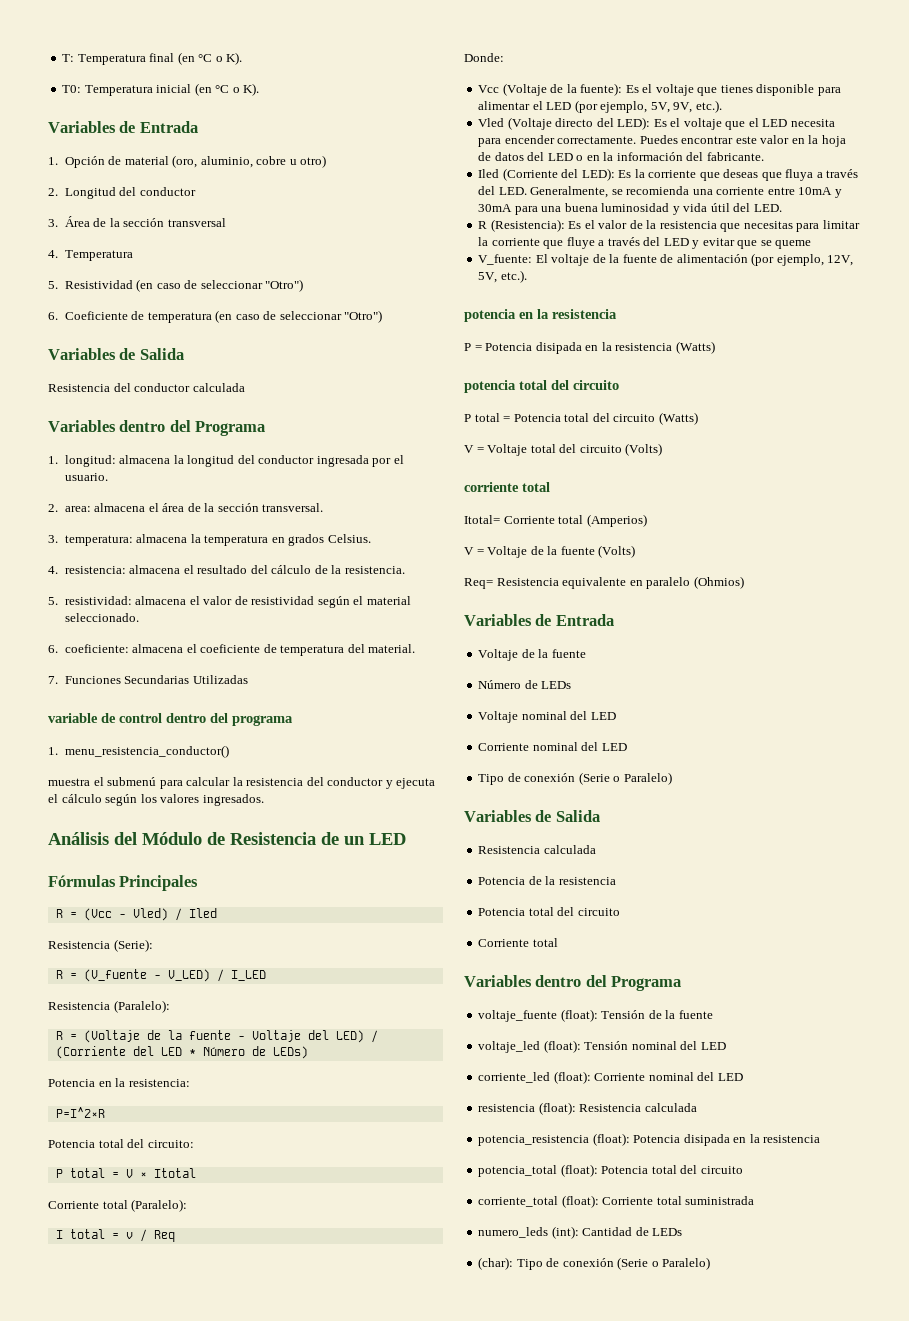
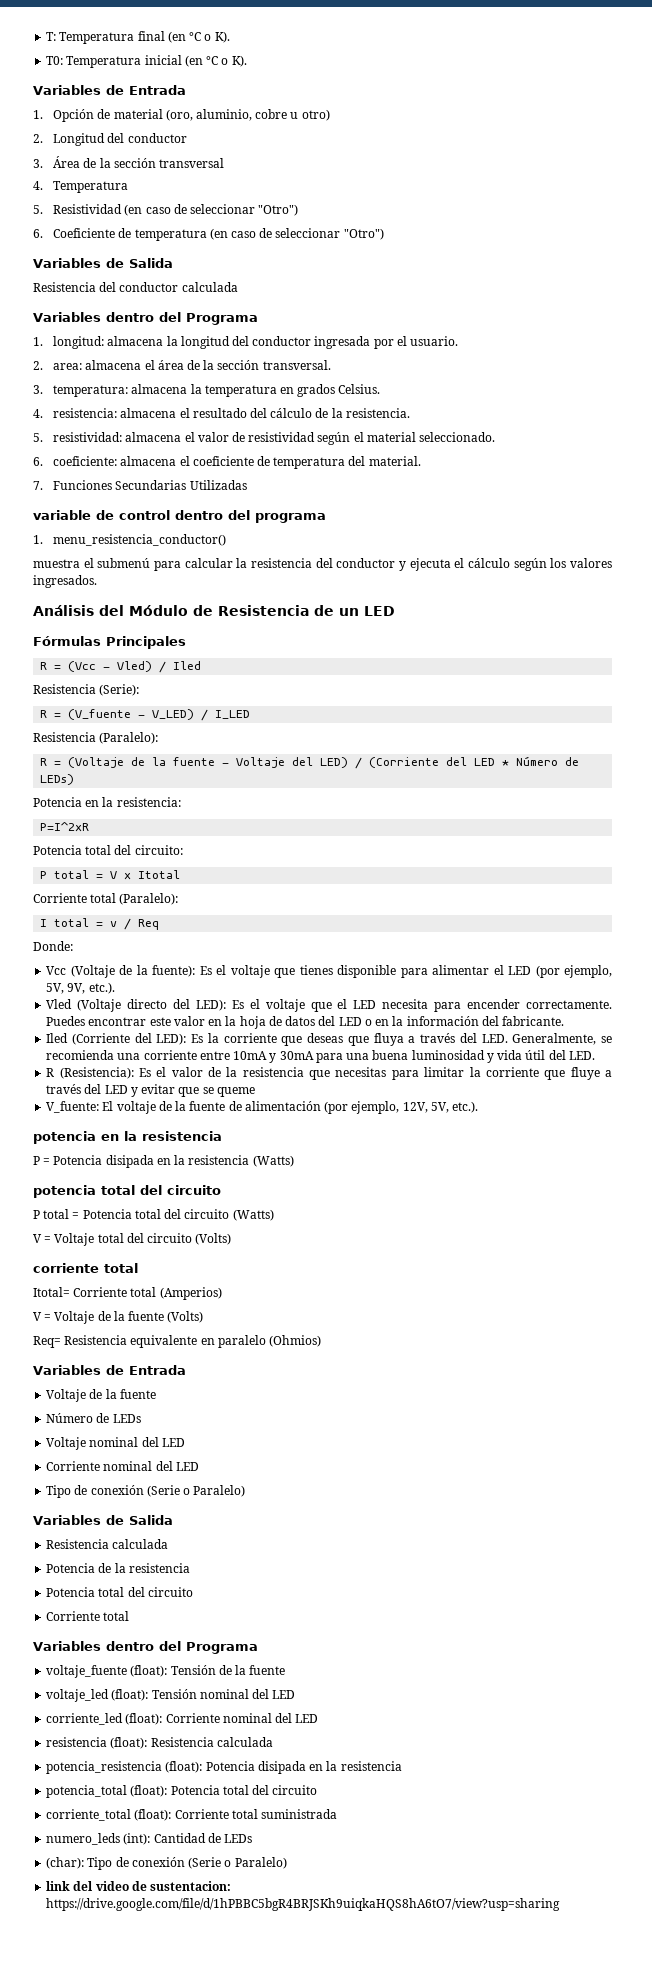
+ link del video de sustentacion: https://drive.google.com/file/d/1hPBBC5bgR4BRJSKh9uiqkaHQS8hA6tO7/view?usp=sharing

